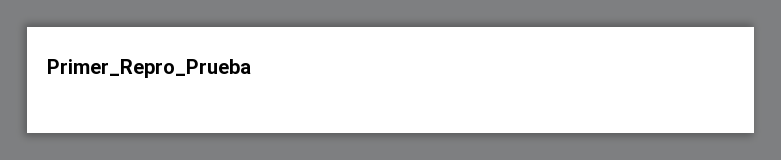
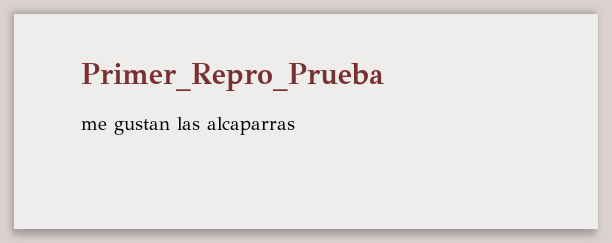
+ me gustan las alcaparras

